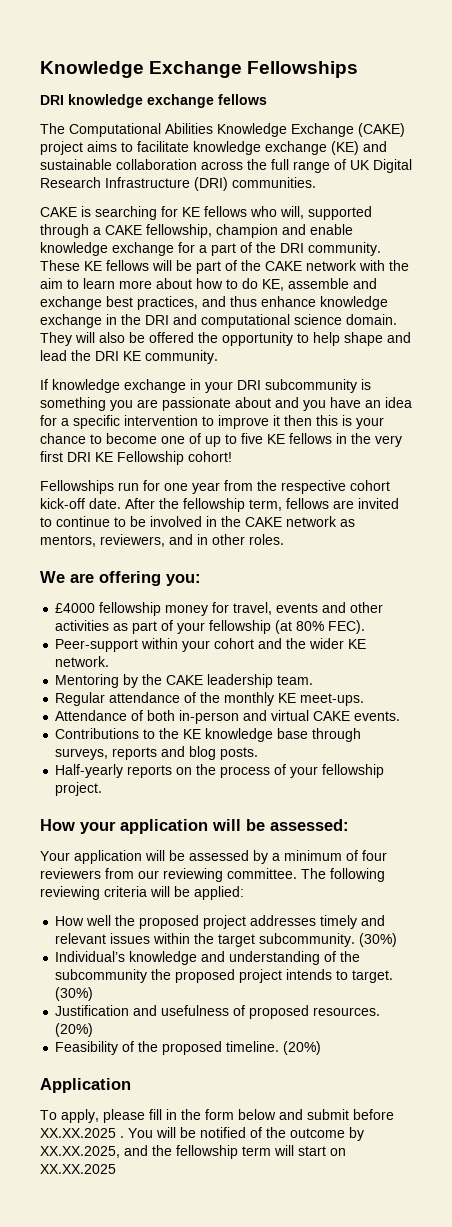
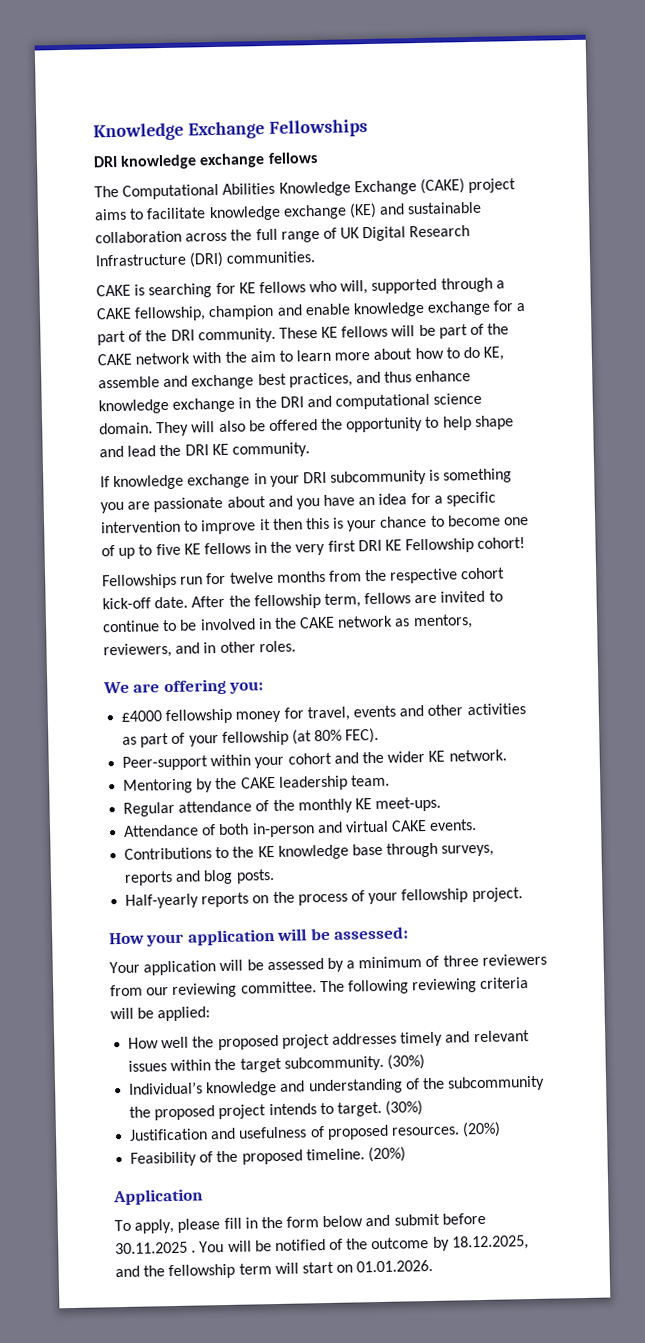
- Fellowships run for one year from the respective cohort kick-off date.
+ Fellowships run for twelve months from the respective cohort kick-off date.
- Your application will be assessed by a minimum of four reviewers from our reviewing committee.
+ Your application will be assessed by a minimum of three reviewers from our reviewing committee.
- To apply, please fill in the form below and submit before XX.XX.2025 .
+ To apply, please fill in the form below and submit before 30.11.2025 .
- You will be notified of the outcome by XX.XX.2025, and the fellowship term will start on XX.XX.2025
+ You will be notified of the outcome by 18.12.2025, and the fellowship term will start on 01.01.2026.

